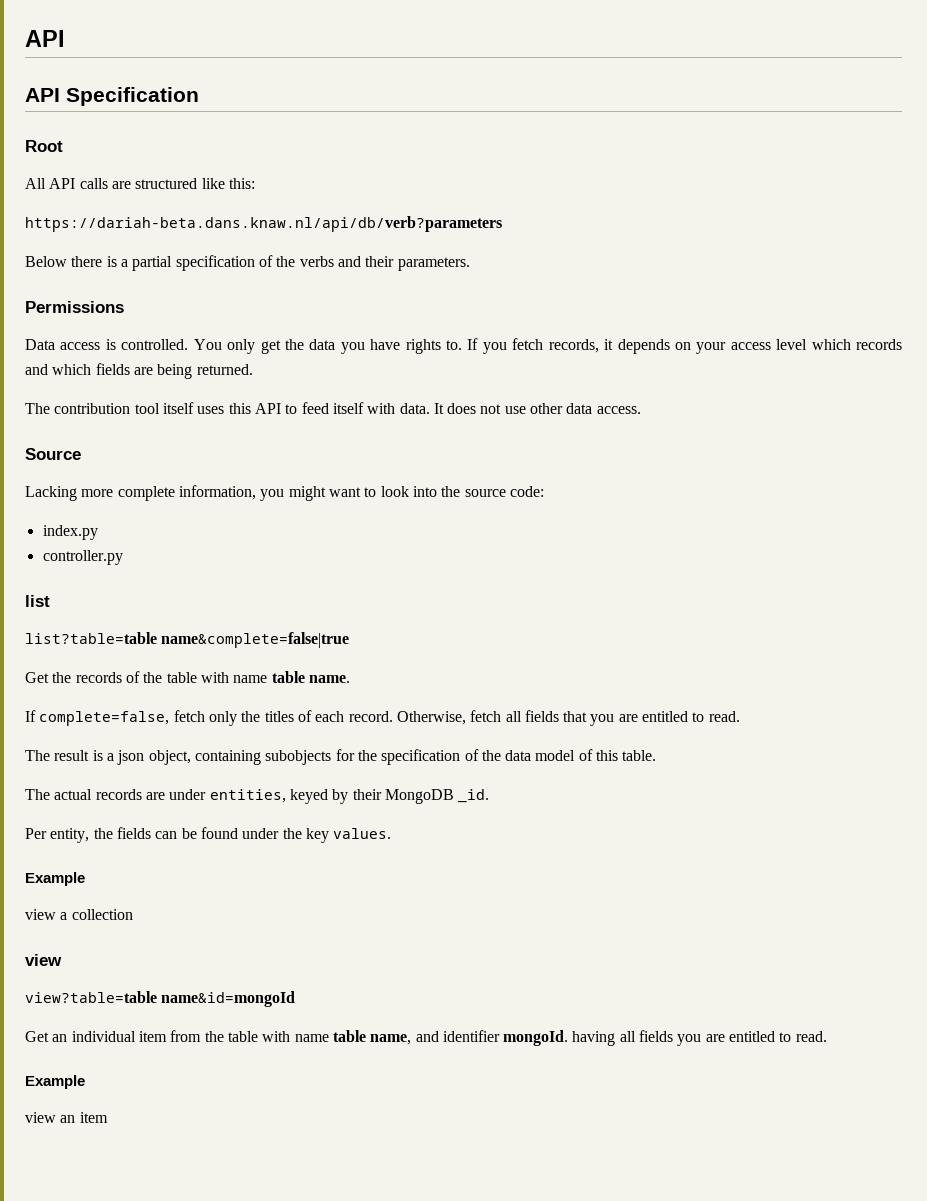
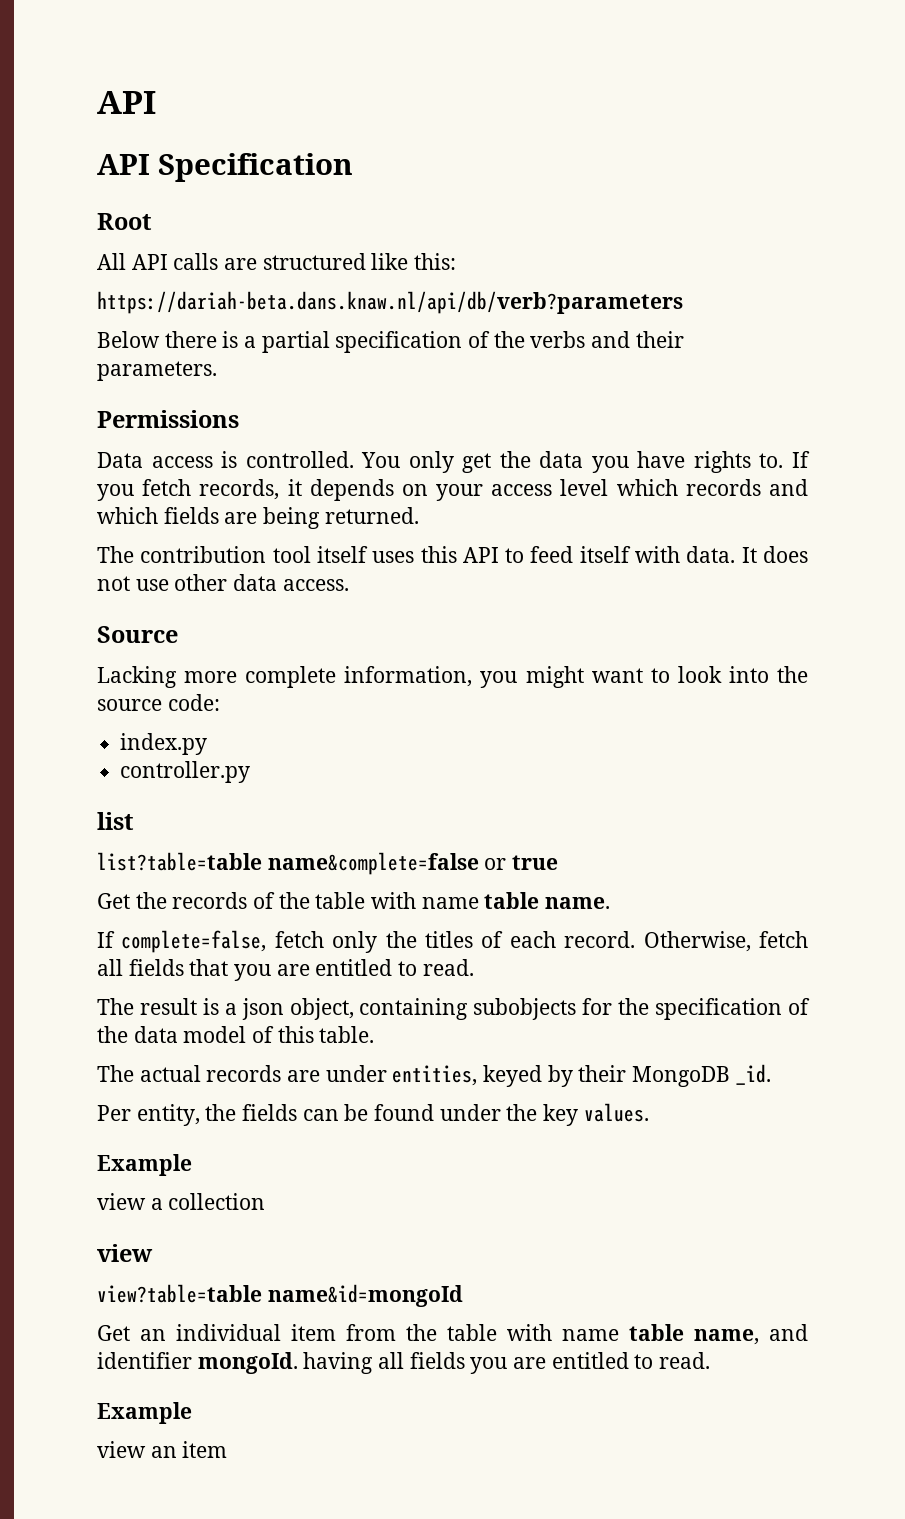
- list?table=table name&complete=false|true
+ list?table=table name&complete=false or true

